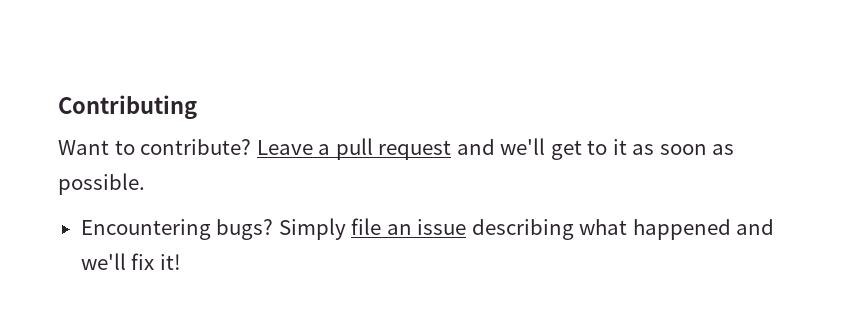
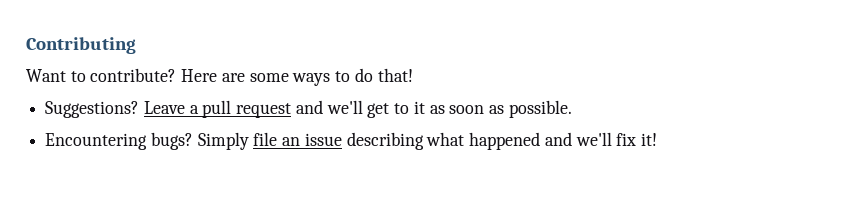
+ Here are some ways to do that!
+ Suggestions?

